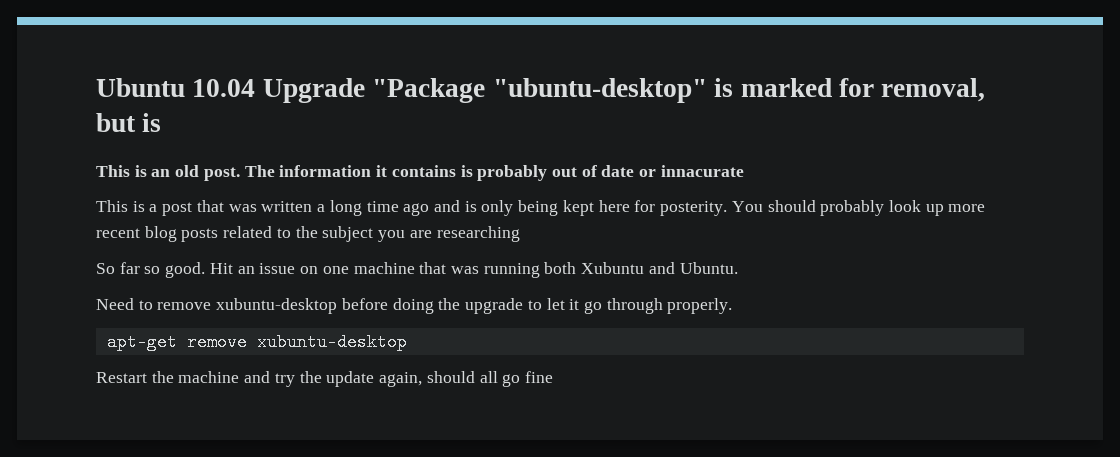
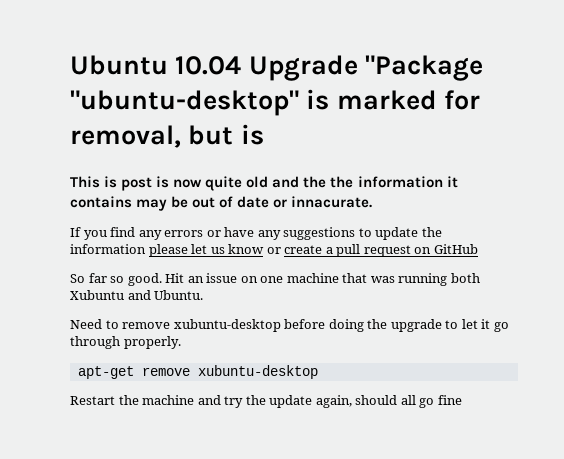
- This is an old post. The information it contains is probably out of date or innacurate
- This is a post that was written a long time ago and is only being kept here for posterity. You should probably look up more recent blog posts related to the subject you are researching
+ This is post is now quite old and the the information it contains may be out of date or innacurate.
+ If you find any errors or have any suggestions to update the information please let us know or create a pull request on GitHub

